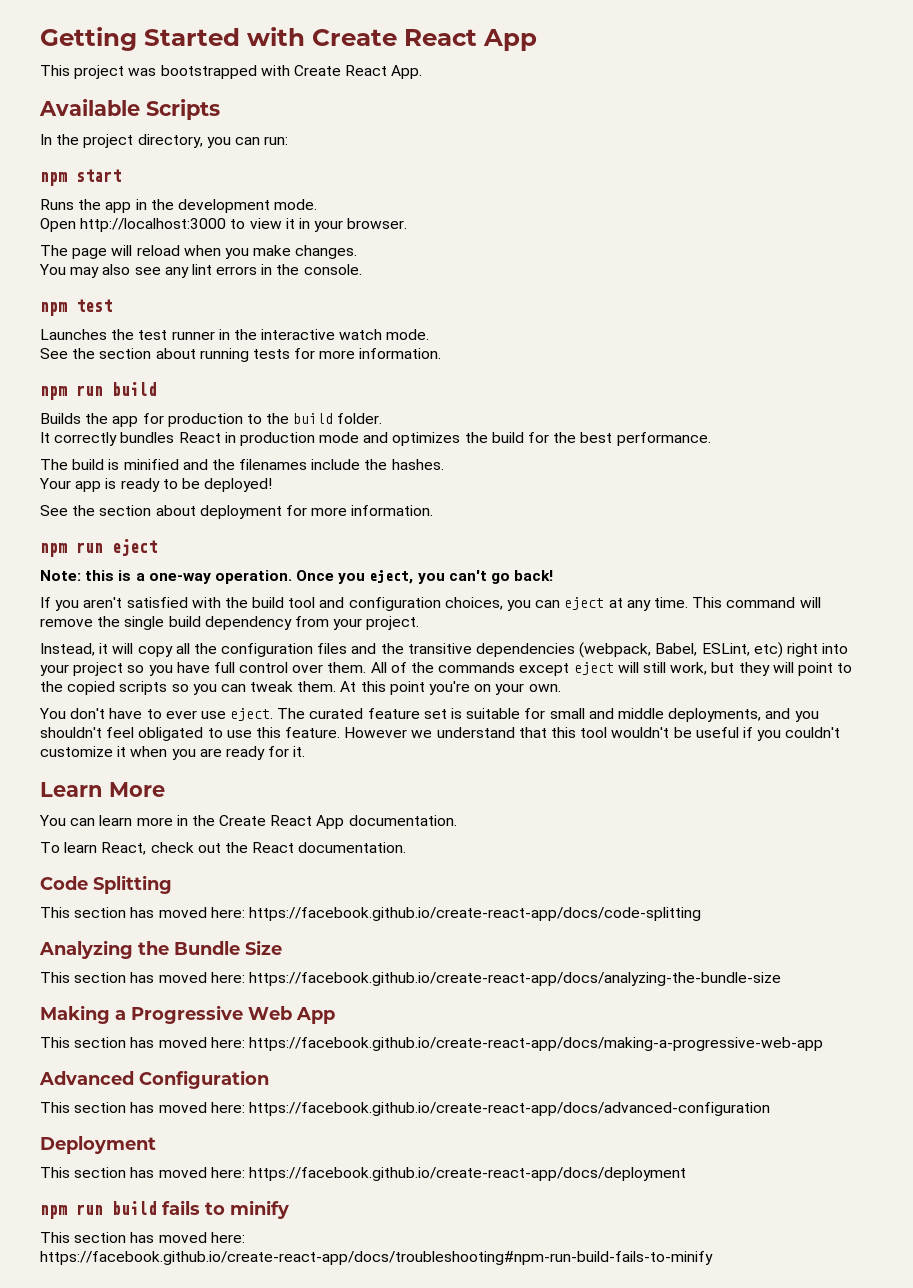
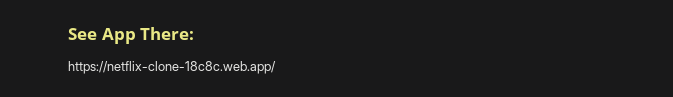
- Getting Started with Create React App
- This project was bootstrapped with Create React App.
- Available Scripts
- In the project directory, you can run:
- npm start
- Runs the app in the development mode.
- Open http://localhost:3000 to view it in your browser.
- The page will reload when you make changes.
- You may also see any lint errors in the console.
- npm test
- Launches the test runner in the interactive watch mode.
- See the section about running tests for more information.
- npm run build
- Builds the app for production to the build folder.
- It correctly bundles React in production mode and optimizes the build for the best performance.
- The build is minified and the filenames include the hashes.
- Your app is ready to be deployed!
- See the section about deployment for more information.
- npm run eject
- Note: this is a one-way operation. Once you eject, you can't go back!
- If you aren't satisfied with the build tool and configuration choices, you can eject at any time. This command will remove the single build dependency from your project.
- Instead, it will copy all the configuration files and the transitive dependencies (webpack, Babel, ESLint, etc) right into your project so you have full control over them. All of the commands except eject will still work, but they will point to the copied scripts so you can tweak them. At this point you're on your own.
- You don't have to ever use eject. The curated feature set is suitable for small and middle deployments, and you shouldn't feel obligated to use this feature. However we understand that this tool wouldn't be useful if you couldn't customize it when you are ready for it.
- Learn More
- You can learn more in the Create React App documentation.
- To learn React, check out the React documentation.
- Code Splitting
- This section has moved here: https://facebook.github.io/create-react-app/docs/code-splitting
- Analyzing the Bundle Size
- This section has moved here: https://facebook.github.io/create-react-app/docs/analyzing-the-bundle-size
- Making a Progressive Web App
- This section has moved here: https://facebook.github.io/create-react-app/docs/making-a-progressive-web-app
- Advanced Configuration
- This section has moved here: https://facebook.github.io/create-react-app/docs/advanced-configuration
- Deployment
- This section has moved here: https://facebook.github.io/create-react-app/docs/deployment
- npm run build fails to minify
- This section has moved here: https://facebook.github.io/create-react-app/docs/troubleshooting#npm-run-build-fails-to-minify
+ See App There:
+ https://netflix-clone-18c8c.web.app/

